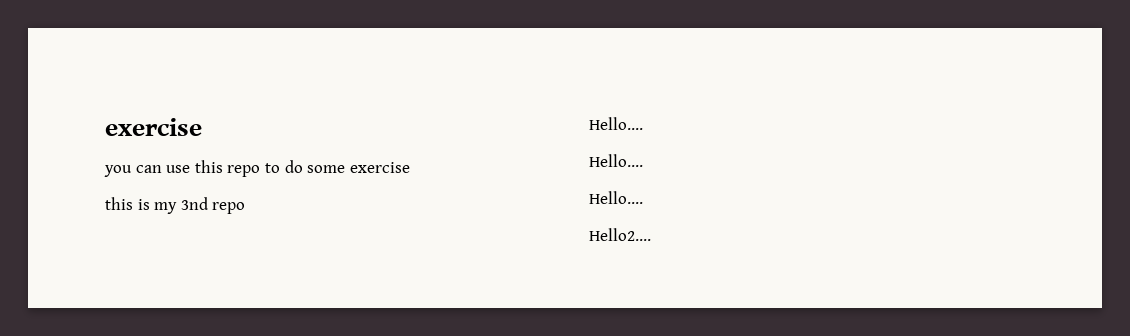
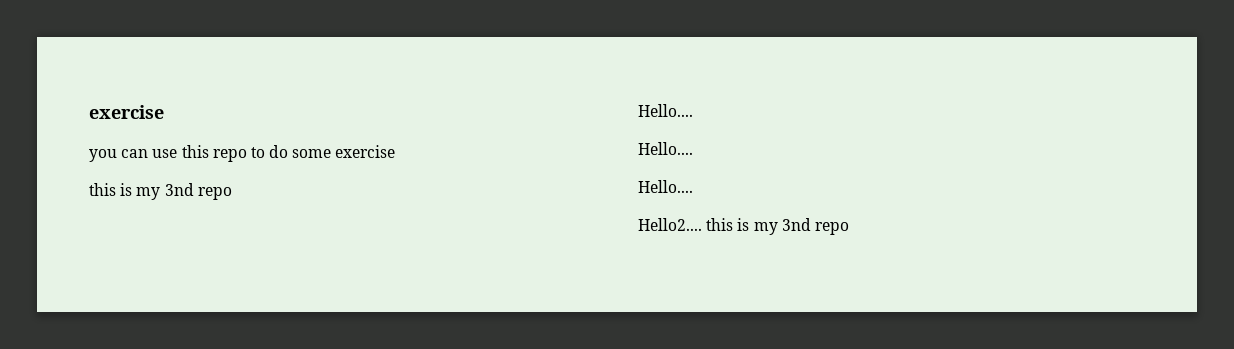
- Hello2....
+ Hello2.... this is my 3nd repo

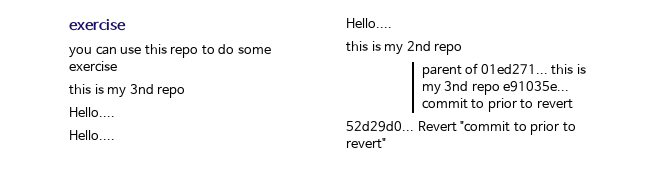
- Hello2.... this is my 3nd repo
+ this is my 2nd repo
+ parent of 01ed271... this is my 3nd repo e91035e... commit to prior to revert
+ 52d29d0... Revert "commit to prior to revert"

